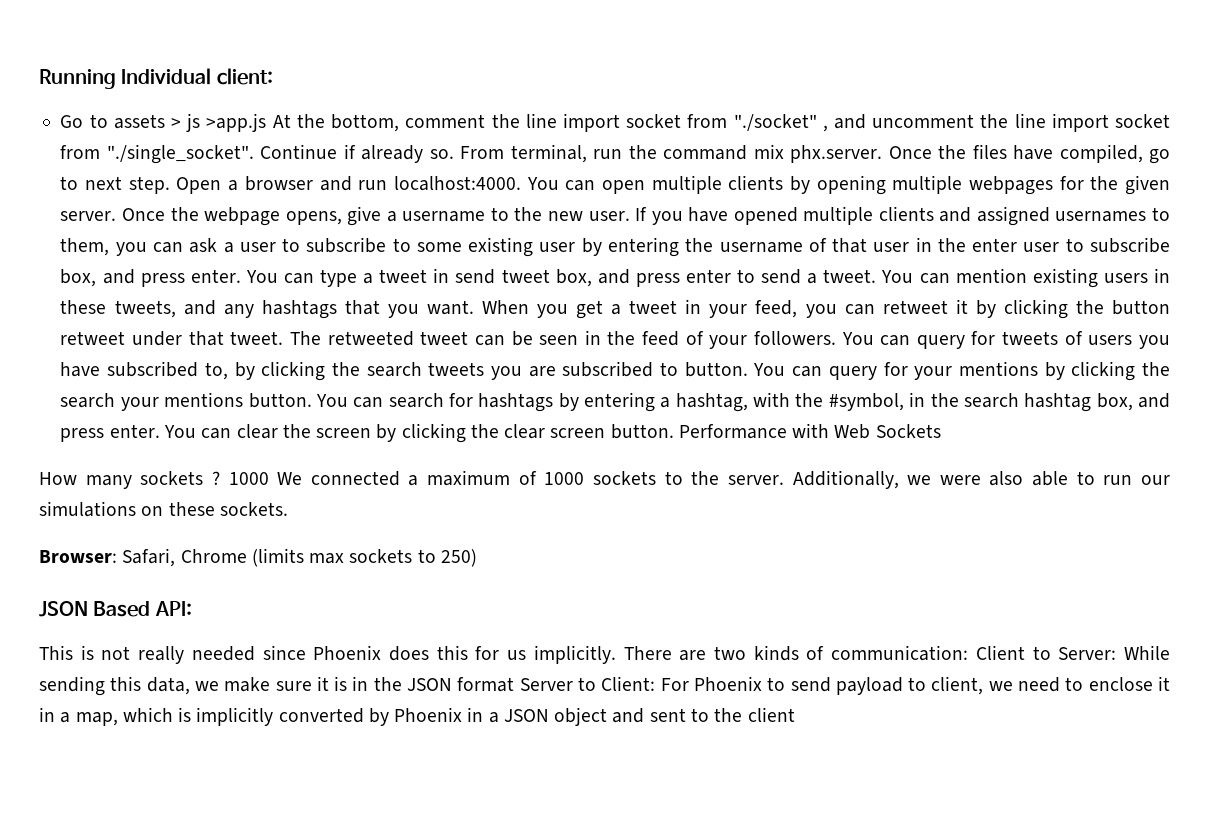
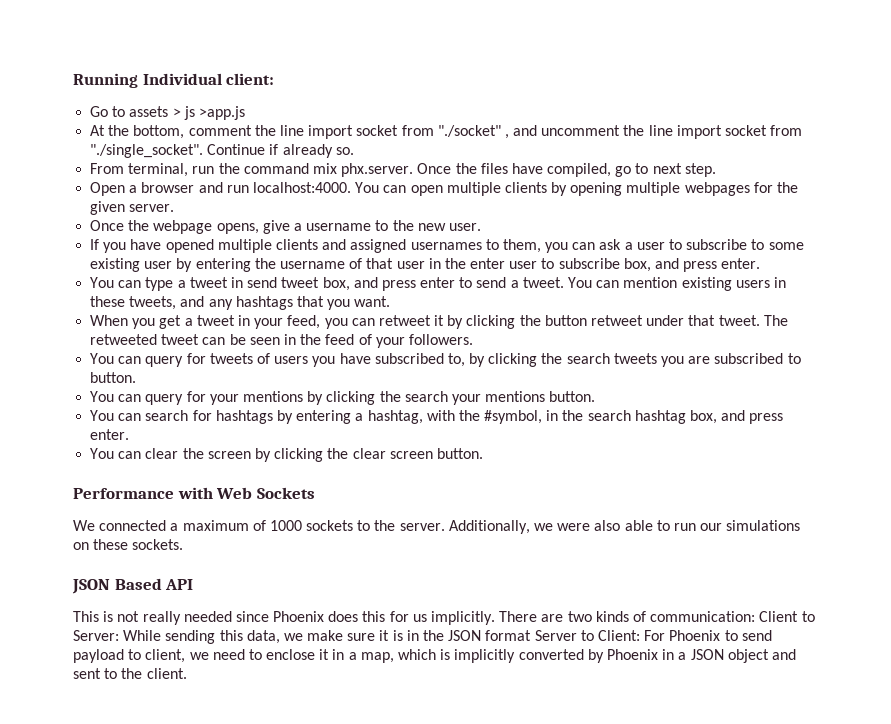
- Go to assets > js >app.js At the bottom, comment the line import socket from "./socket" , and uncomment the line import socket from "./single_socket". Continue if already so. From terminal, run the command mix phx.server. Once the files have compiled, go to next step. Open a browser and run localhost:4000.
+ Go to assets > js >app.js
+ At the bottom, comment the line import socket from "./socket" , and uncomment the line import socket from "./single_socket". Continue if already so.
+ From terminal, run the command mix phx.server. Once the files have compiled, go to next step.
+ Open a browser and run localhost:4000.
- You can open multiple clients by opening multiple webpages for the given server. Once the webpage opens, give a username to the new user. If you have opened multiple clients and assigned usernames to them, you can ask a user to subscribe to some existing user by entering the username of that user in the enter user to subscribe box, and press enter. You can type a tweet in send tweet box, and press enter to send a tweet.
+ You can open multiple clients by opening multiple webpages for the given server.
+ Once the webpage opens, give a username to the new user.
+ If you have opened multiple clients and assigned usernames to them, you can ask a user to subscribe to some existing user by entering the username of that user in the enter user to subscribe box, and press enter.
+ You can type a tweet in send tweet box, and press enter to send a tweet.
- You can mention existing users in these tweets, and any hashtags that you want. When you get a tweet in your feed, you can retweet it by clicking the button retweet under that tweet.
+ You can mention existing users in these tweets, and any hashtags that you want.
+ When you get a tweet in your feed, you can retweet it by clicking the button retweet under that tweet.
- The retweeted tweet can be seen in the feed of your followers. You can query for tweets of users you have subscribed to, by clicking the search tweets you are subscribed to button. You can query for your mentions by clicking the search your mentions button. You can search for hashtags by entering a hashtag, with the #symbol, in the search hashtag box, and press enter. You can clear the screen by clicking the clear screen button. Performance with Web Sockets
+ The retweeted tweet can be seen in the feed of your followers.
+ You can query for tweets of users you have subscribed to, by clicking the search tweets you are subscribed to button.
+ You can query for your mentions by clicking the search your mentions button.
+ You can search for hashtags by entering a hashtag, with the #symbol, in the search hashtag box, and press enter.
+ You can clear the screen by clicking the clear screen button.
+ Performance with Web Sockets
- How many sockets ? 1000 We connected a maximum of 1000 sockets to the server.
+ We connected a maximum of 1000 sockets to the server.
- Browser: Safari, Chrome (limits max sockets to 250)
- JSON Based API:
+ JSON Based API
- There are two kinds of communication: Client to Server: While sending this data, we make sure it is in the JSON format Server to Client: For Phoenix to send payload to client, we need to enclose it in a map, which is implicitly converted by Phoenix in a JSON object and sent to the client
+ There are two kinds of communication: Client to Server: While sending this data, we make sure it is in the JSON format Server to Client: For Phoenix to send payload to client, we need to enclose it in a map, which is implicitly converted by Phoenix in a JSON object and sent to the client.

